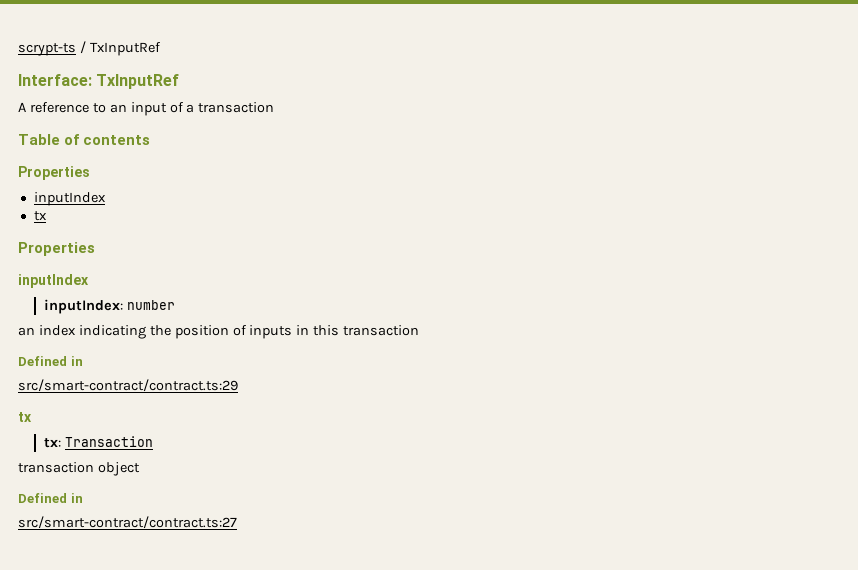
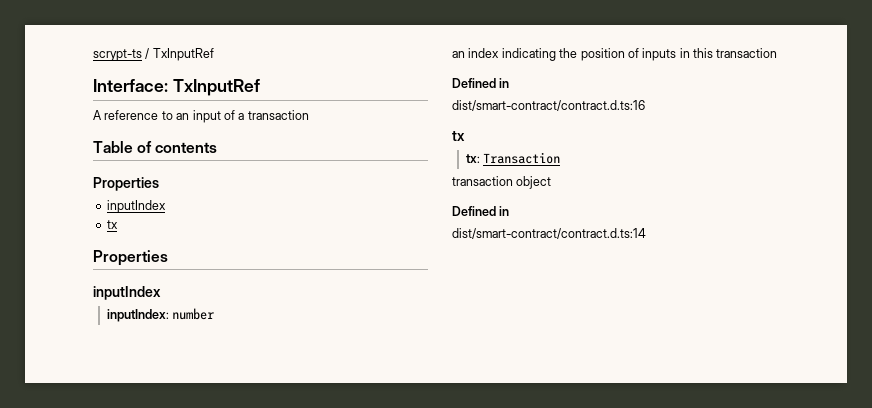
- src/smart-contract/contract.ts:29
+ dist/smart-contract/contract.d.ts:16
- src/smart-contract/contract.ts:27
+ dist/smart-contract/contract.d.ts:14

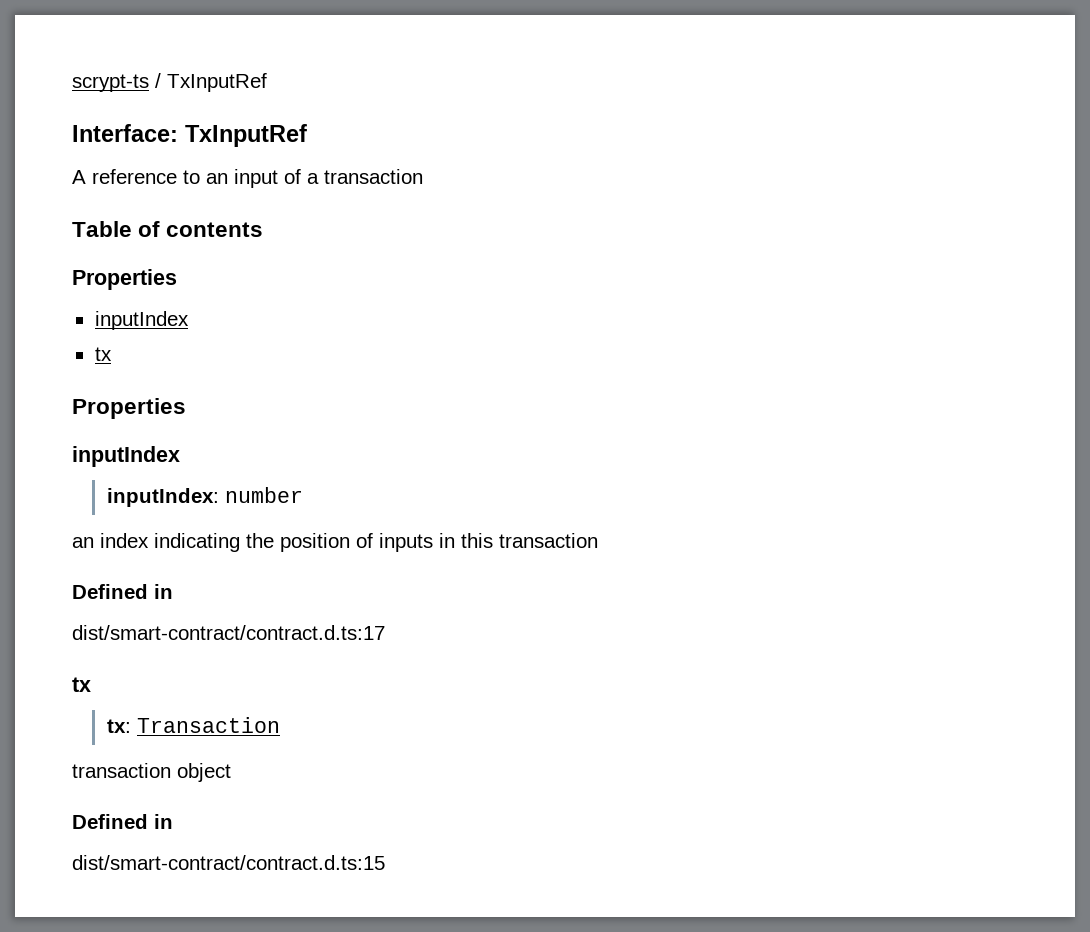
- dist/smart-contract/contract.d.ts:16
+ dist/smart-contract/contract.d.ts:17
- dist/smart-contract/contract.d.ts:14
+ dist/smart-contract/contract.d.ts:15

